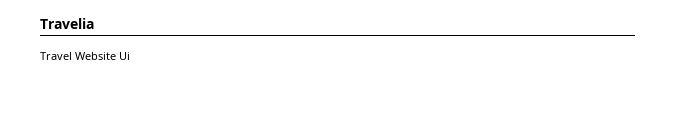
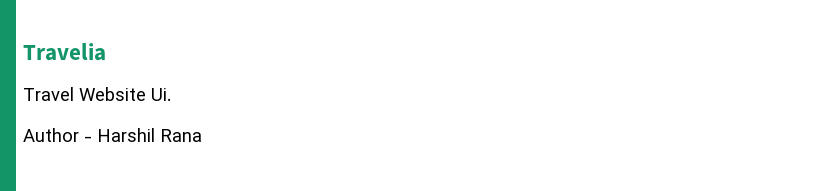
- Travel Website Ui
+ Travel Website Ui.
+ Author - Harshil Rana

